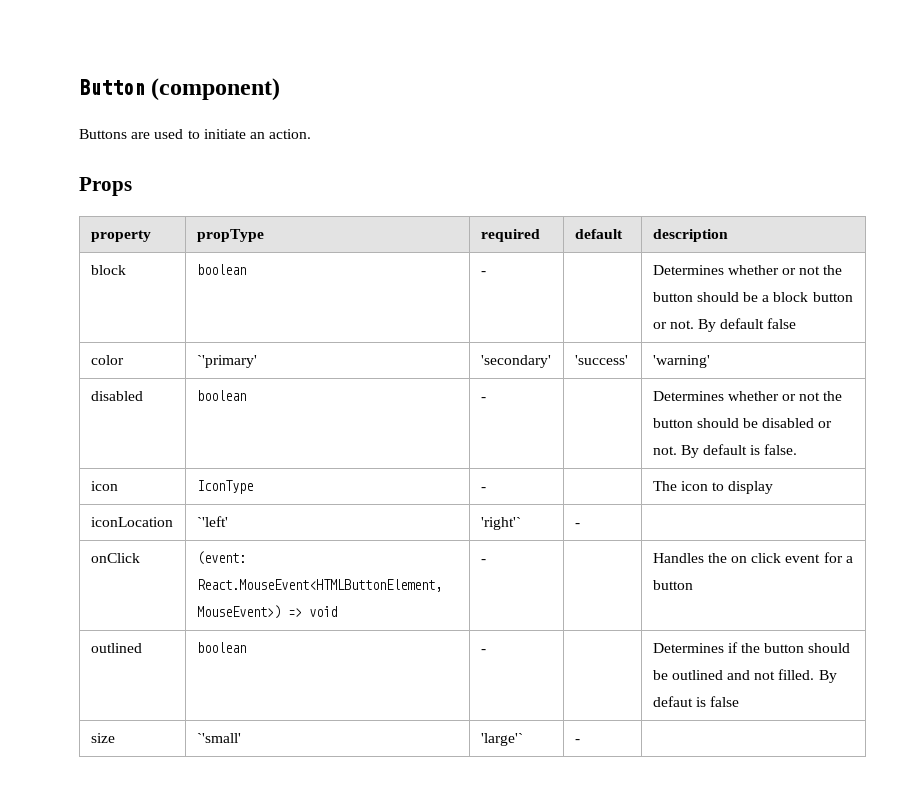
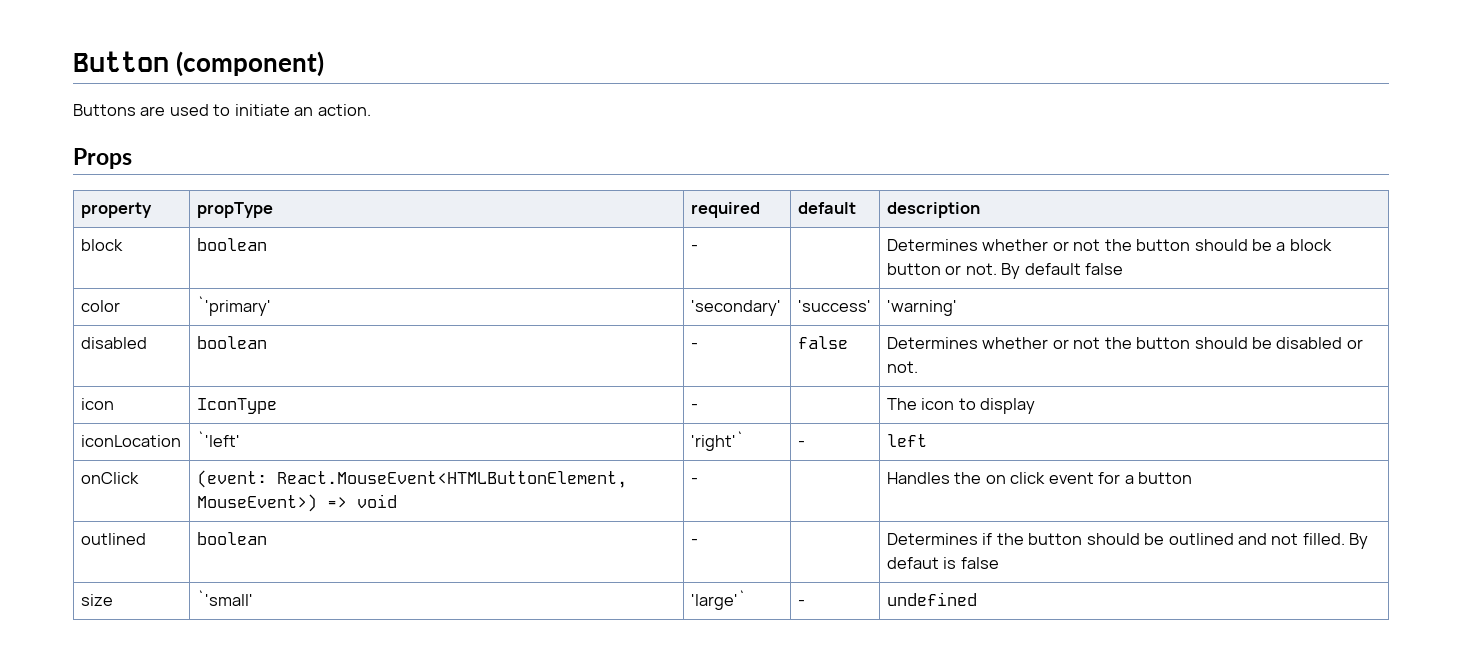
- disabled | boolean | - | | Determines whether or not the button should be disabled or not. By default is false.
+ disabled | boolean | - | false | Determines whether or not the button should be disabled or not.
- iconLocation | `'left' | 'right'` | - |
+ iconLocation | `'left' | 'right'` | - | left
- size | `'small' | 'large'` | - |
+ size | `'small' | 'large'` | - | undefined

